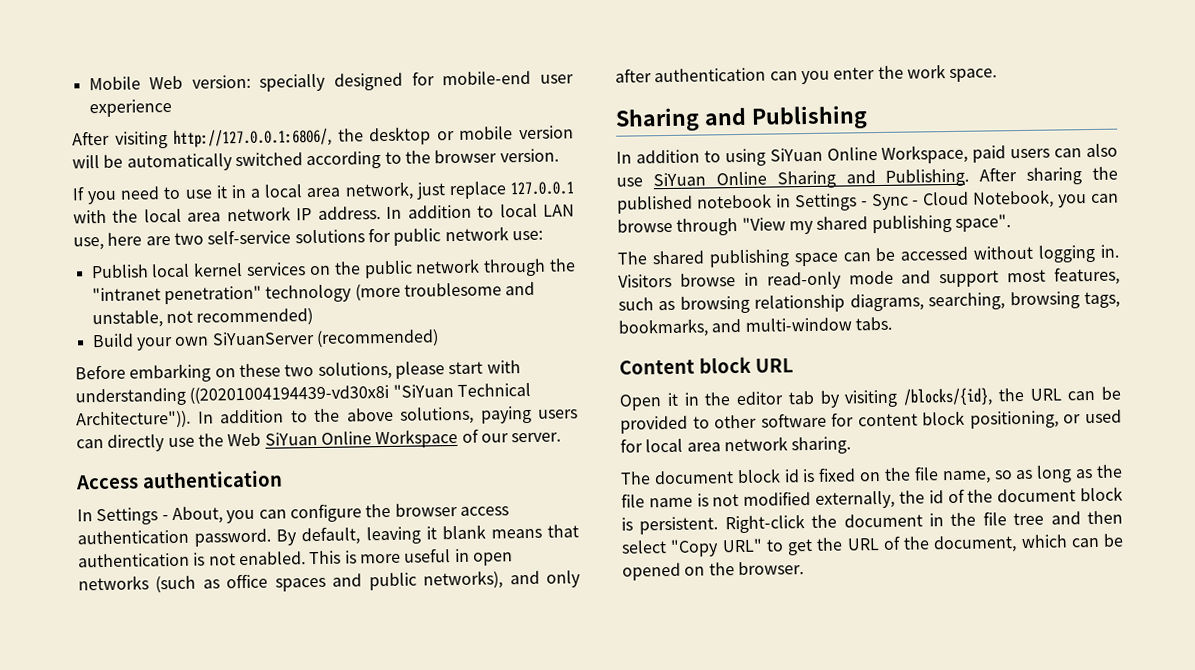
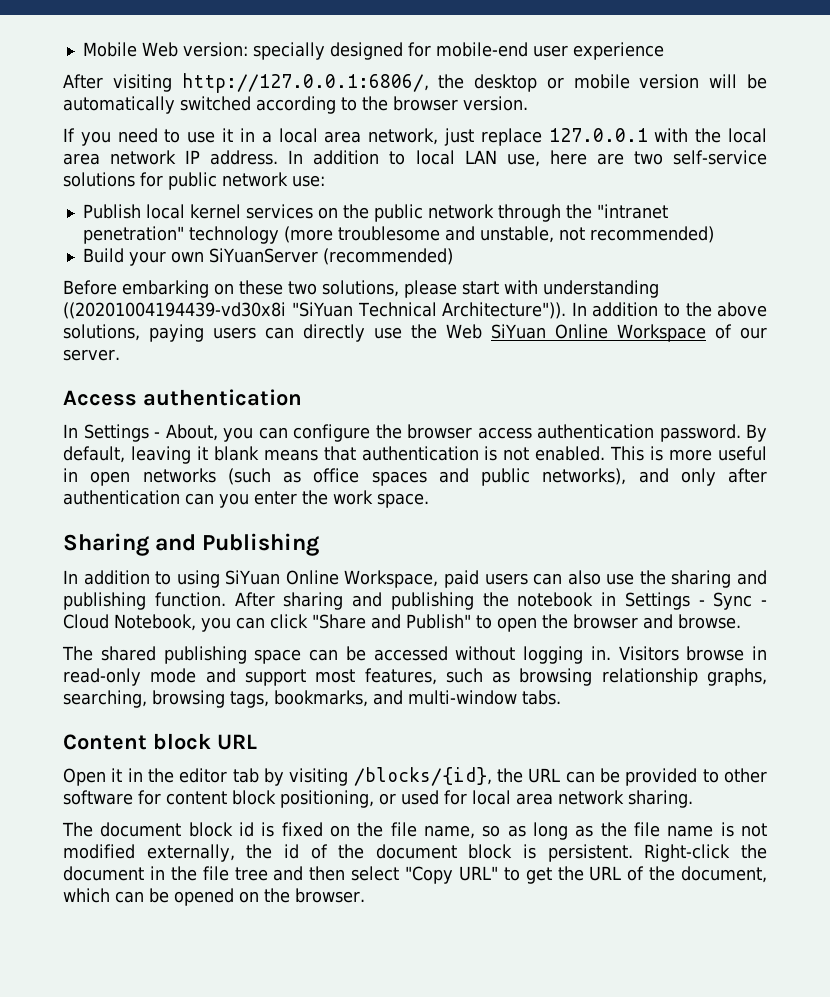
- In addition to using SiYuan Online Workspace, paid users can also use SiYuan Online Sharing and Publishing. After sharing the published notebook in Settings - Sync - Cloud Notebook, you can browse through "View my shared publishing space".
+ In addition to using SiYuan Online Workspace, paid users can also use the sharing and publishing function. After sharing and publishing the notebook in Settings - Sync - Cloud Notebook, you can click "Share and Publish" to open the browser and browse.
- Visitors browse in read-only mode and support most features, such as browsing relationship diagrams, searching, browsing tags, bookmarks, and multi-window tabs.
+ Visitors browse in read-only mode and support most features, such as browsing relationship graphs, searching, browsing tags, bookmarks, and multi-window tabs.

